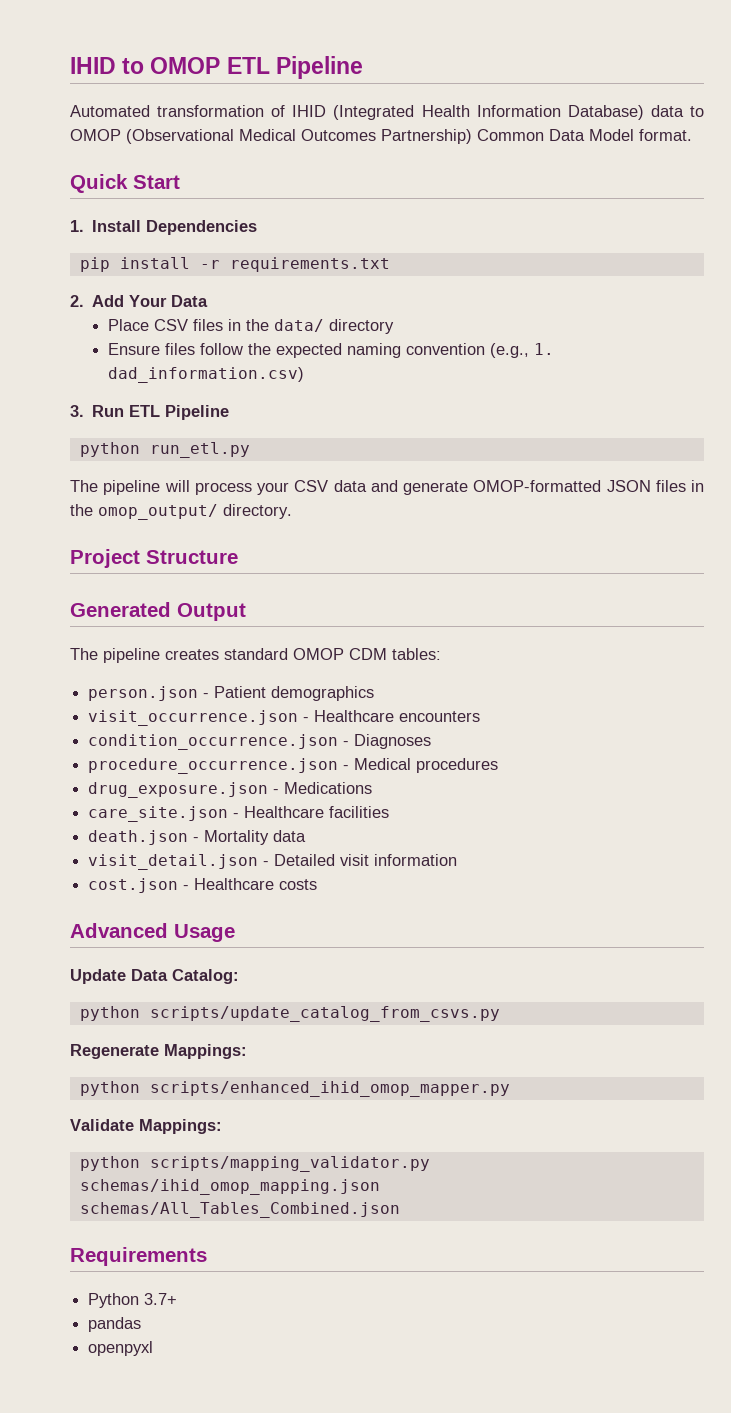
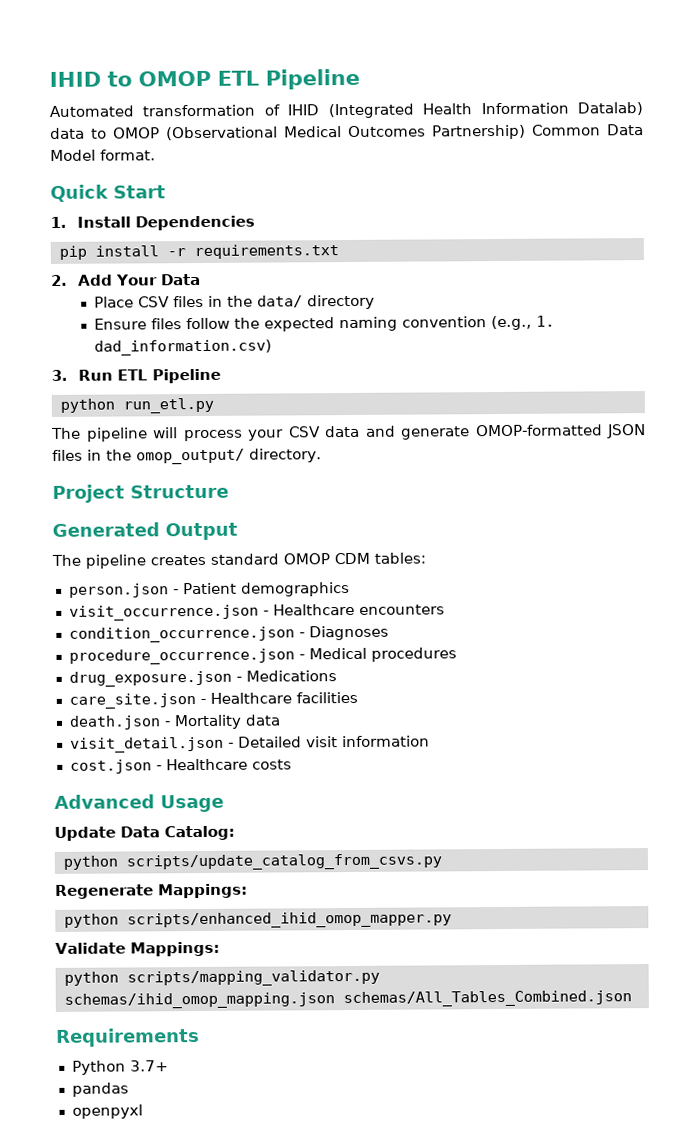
- Automated transformation of IHID (Integrated Health Information Database) data to OMOP (Observational Medical Outcomes Partnership) Common Data Model format.
+ Automated transformation of IHID (Integrated Health Information Datalab) data to OMOP (Observational Medical Outcomes Partnership) Common Data Model format.

